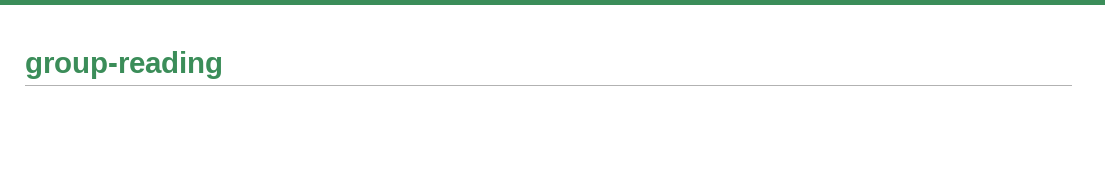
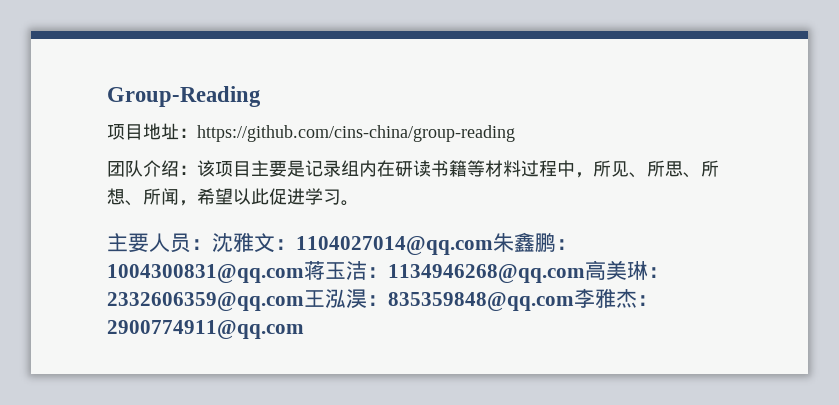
- group-reading
+ Group-Reading
+ 项目地址：https://github.com/cins-china/group-reading
+ 团队介绍：该项目主要是记录组内在研读书籍等材料过程中，所见、所思、所想、所闻，希望以此促进学习。
+ 主要人员：沈雅文：1104027014@qq.com朱鑫鹏：1004300831@qq.com蒋玉洁：1134946268@qq.com高美琳：2332606359@qq.com王泓淏：835359848@qq.com李雅杰：2900774911@qq.com

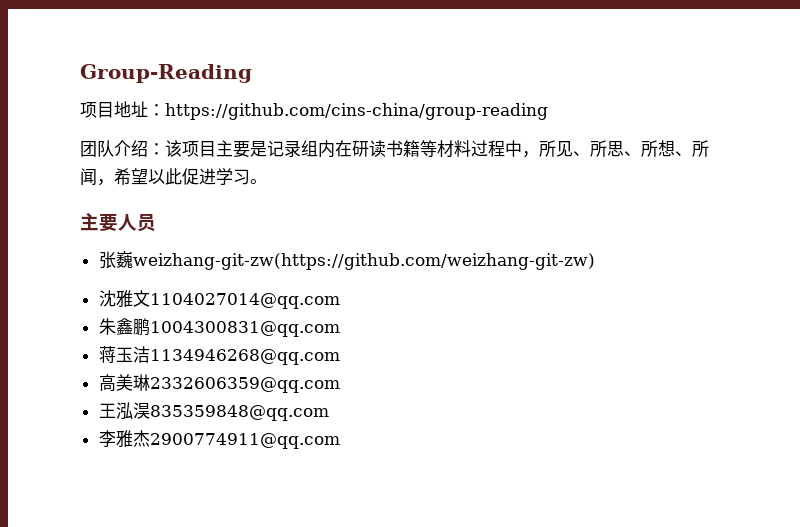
- 主要人员：沈雅文：1104027014@qq.com朱鑫鹏：1004300831@qq.com蒋玉洁：1134946268@qq.com高美琳：2332606359@qq.com王泓淏：835359848@qq.com李雅杰：2900774911@qq.com
+ 主要人员
+ 张巍weizhang-git-zw(https://github.com/weizhang-git-zw)
+ 沈雅文1104027014@qq.com
+ 朱鑫鹏1004300831@qq.com
+ 蒋玉洁1134946268@qq.com
+ 高美琳2332606359@qq.com
+ 王泓淏835359848@qq.com
+ 李雅杰2900774911@qq.com

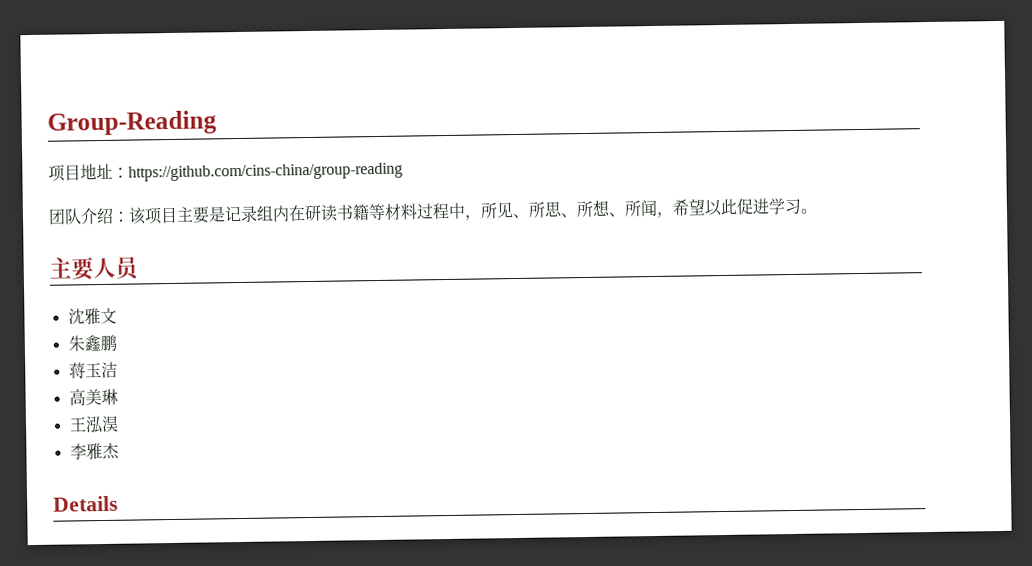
- 张巍weizhang-git-zw(https://github.com/weizhang-git-zw)
- 沈雅文1104027014@qq.com
+ 沈雅文
- 朱鑫鹏1004300831@qq.com
+ 朱鑫鹏
- 蒋玉洁1134946268@qq.com
+ 蒋玉洁
- 高美琳2332606359@qq.com
+ 高美琳
- 王泓淏835359848@qq.com
+ 王泓淏
- 李雅杰2900774911@qq.com
+ 李雅杰
+ Details

